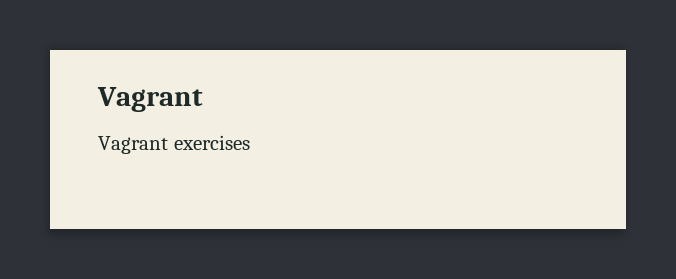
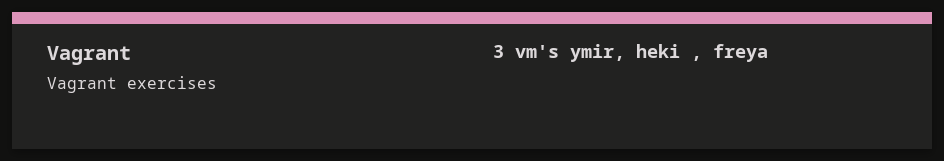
+ 3 vm's ymir, heki , freya

